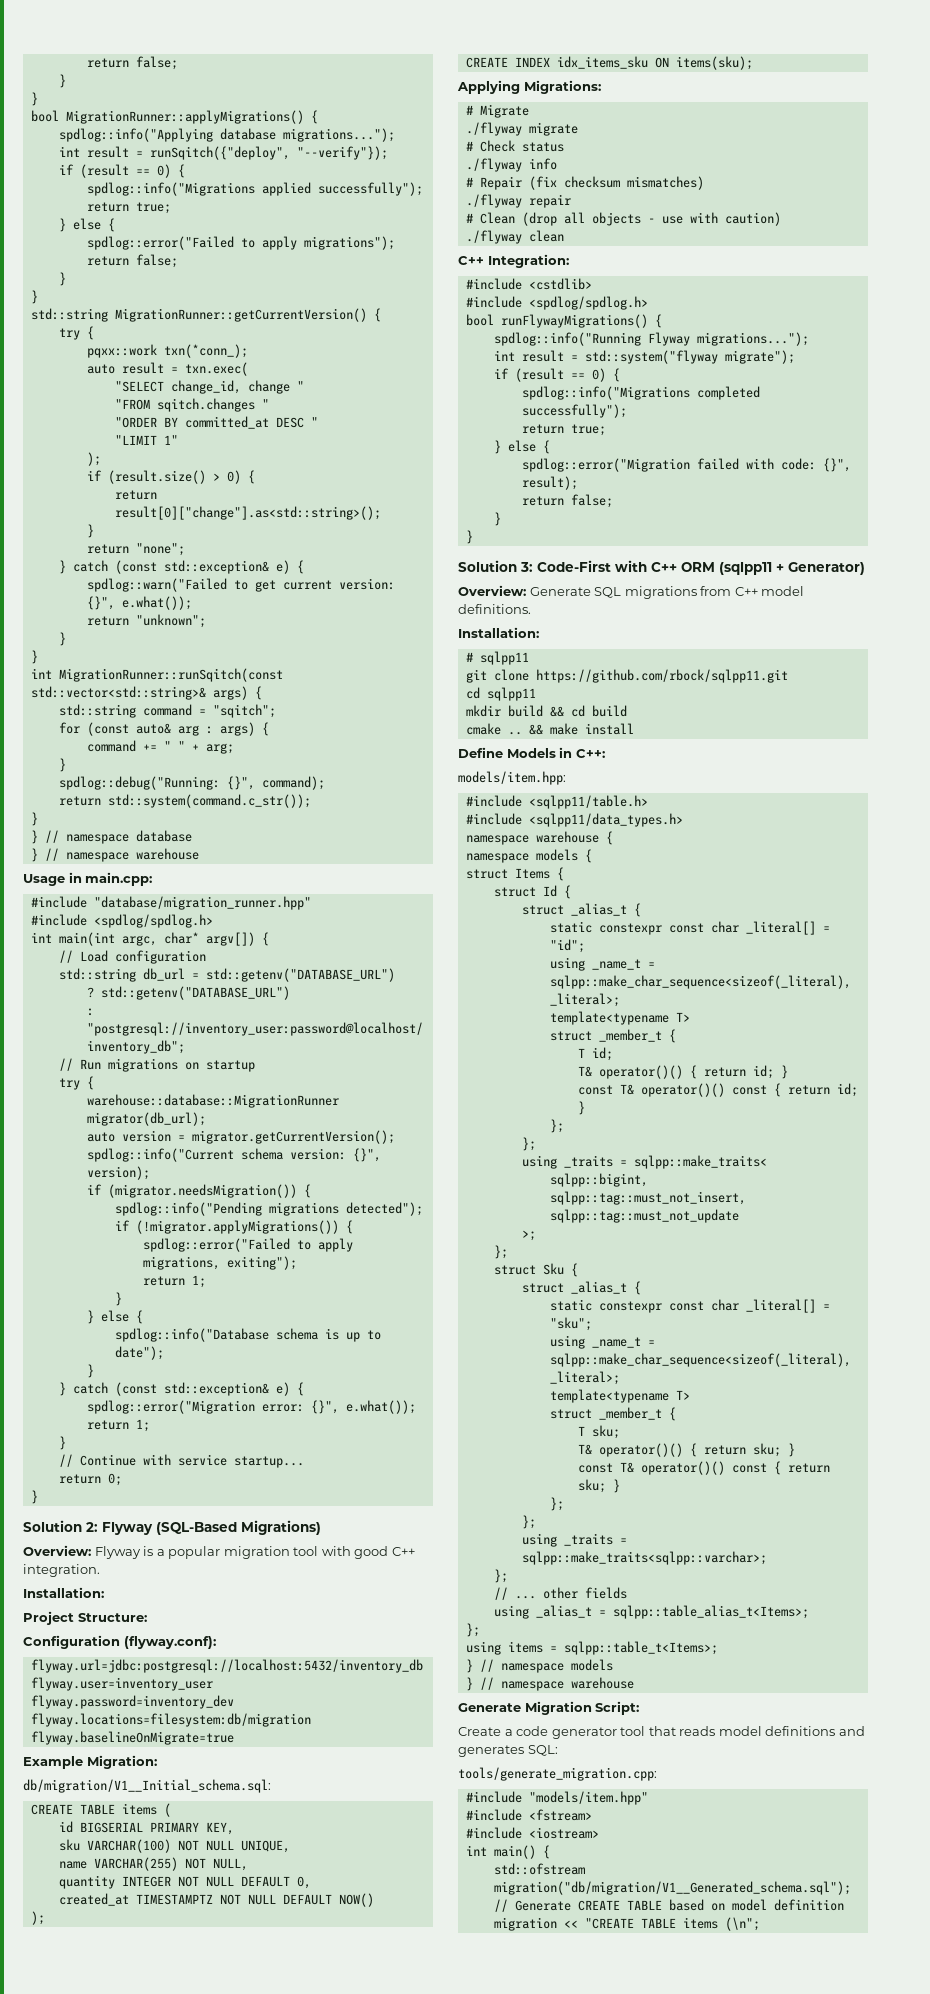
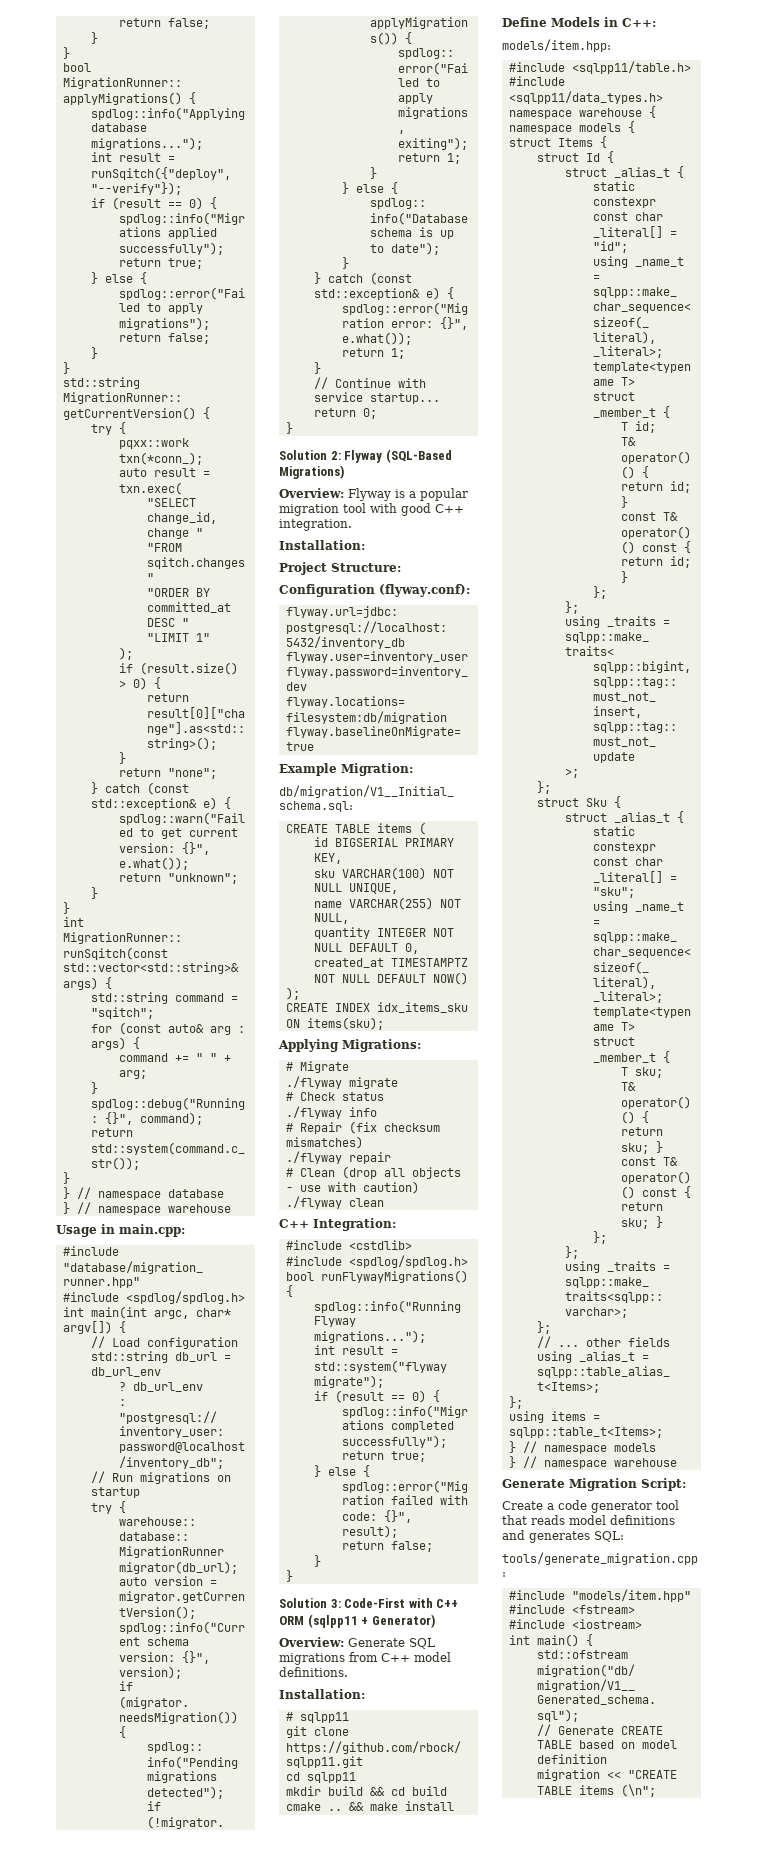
- std::string db_url = std::getenv("DATABASE_URL")
+ std::string db_url = db_url_env
- ? std::getenv("DATABASE_URL")
+ ? db_url_env

